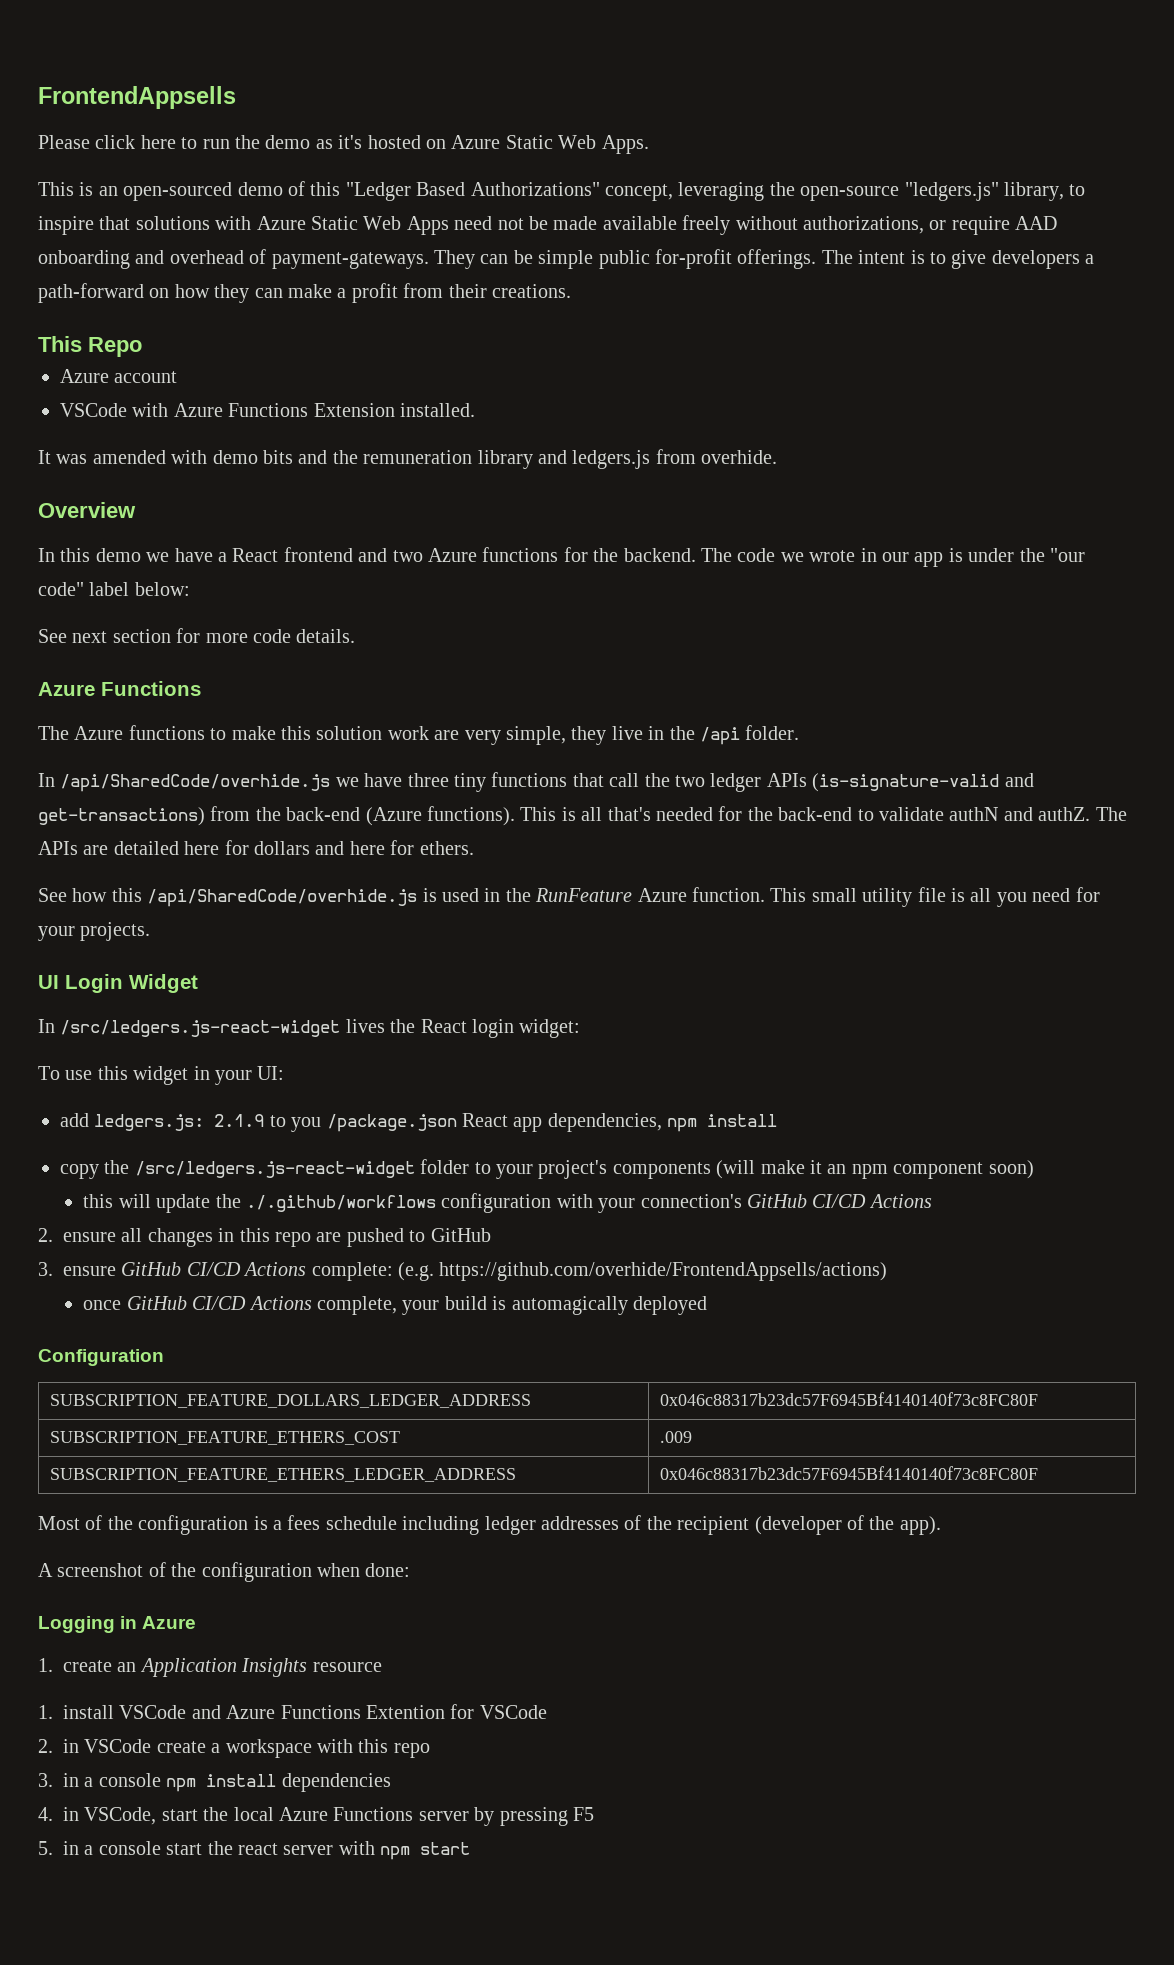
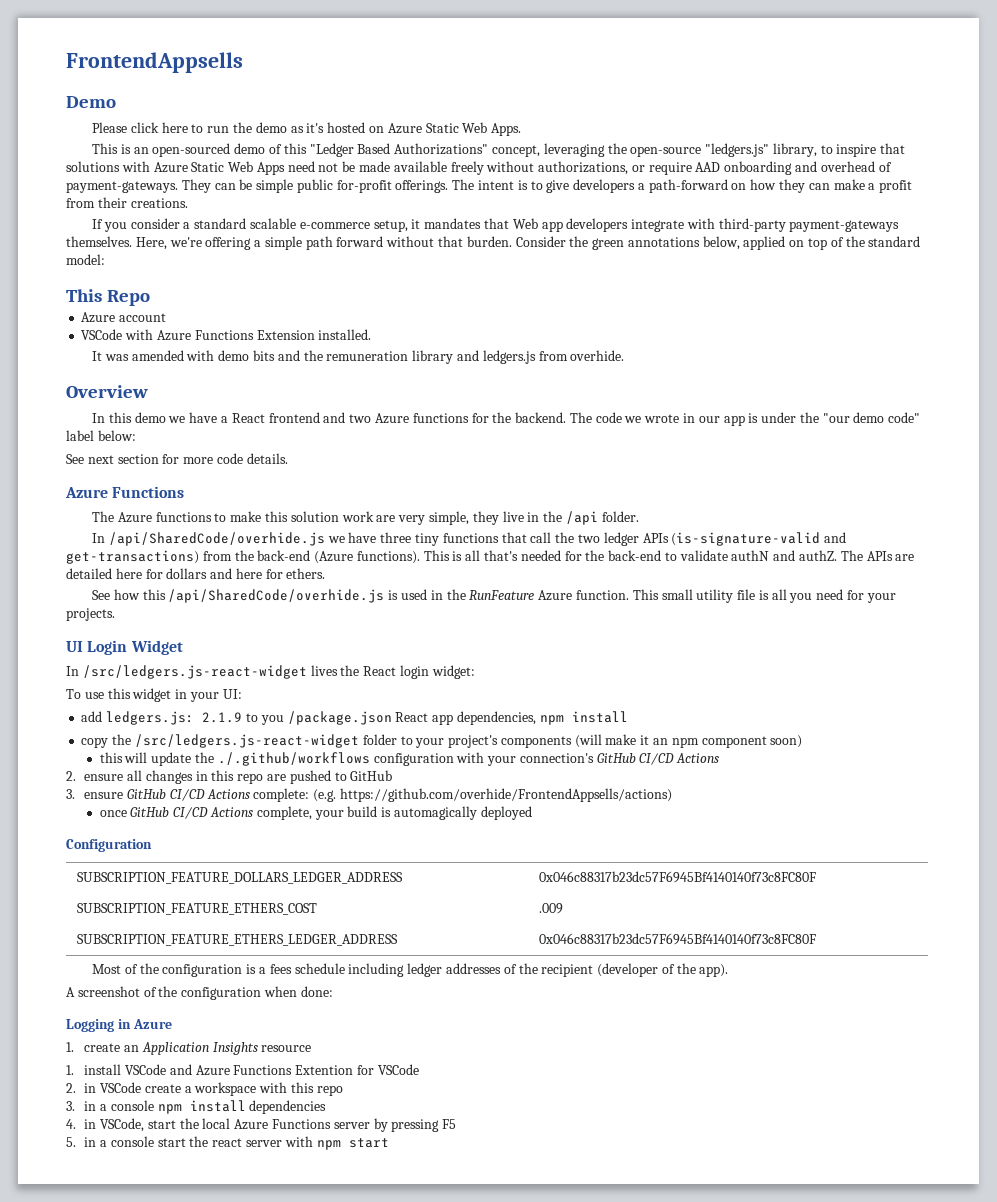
+ Demo
+ If you consider a standard scalable e-commerce setup, it mandates that Web app developers integrate with third-party payment-gateways themselves. Here, we're offering a simple path forward without that burden. Consider the green annotations below, applied on top of the standard model:
- The code we wrote in our app is under the "our code" label below:
+ The code we wrote in our app is under the "our demo code" label below:

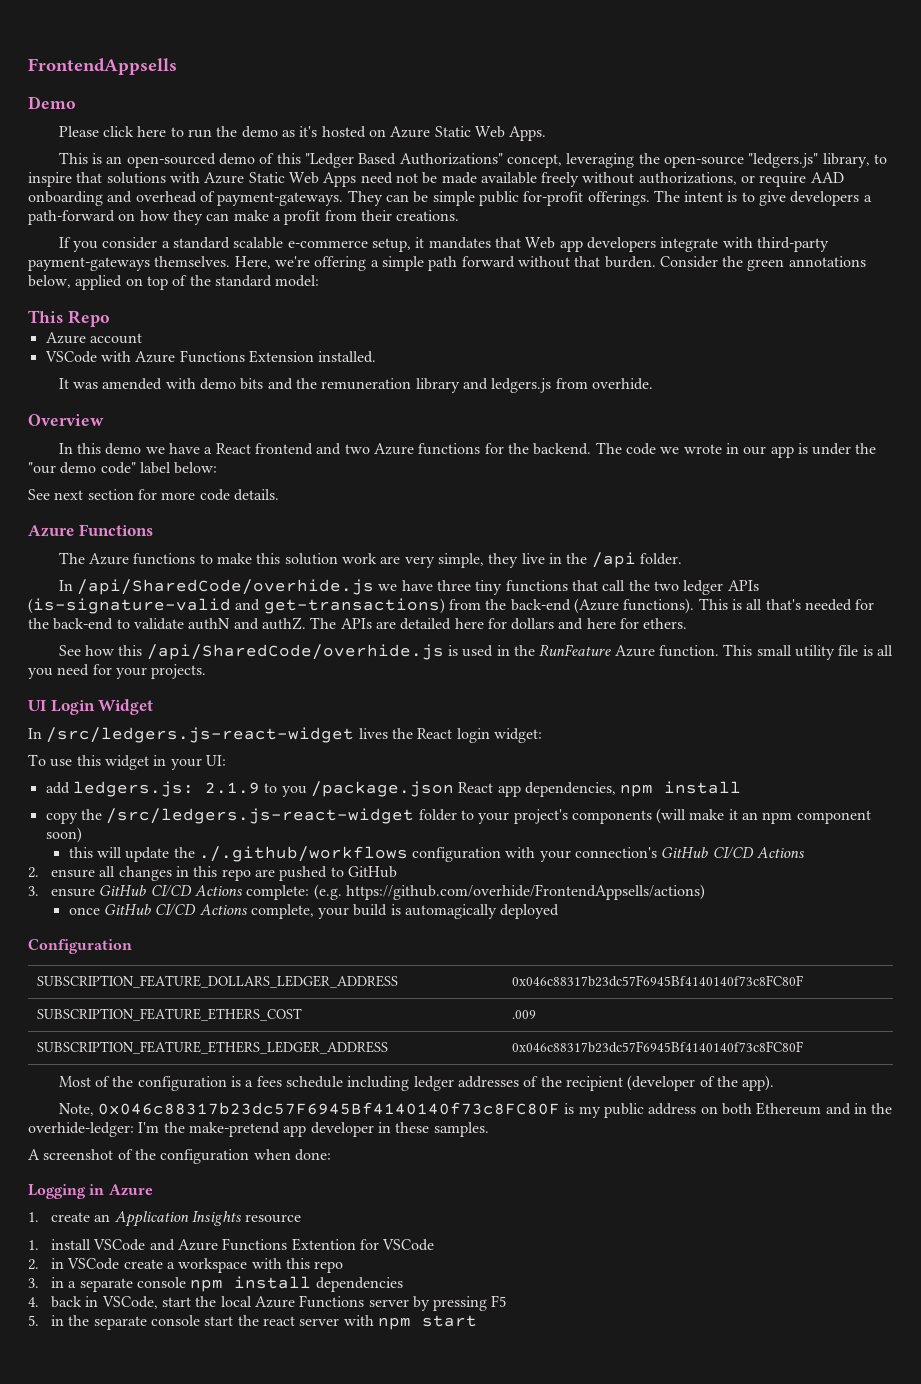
+ Note, 0x046c88317b23dc57F6945Bf4140140f73c8FC80F is my public address on both Ethereum and in the overhide-ledger: I'm the make-pretend app developer in these samples.
- 3. in a console npm install dependencies
+ 3. in a separate console npm install dependencies
- 4. in VSCode, start the local Azure Functions server by pressing F5
+ 4. back in VSCode, start the local Azure Functions server by pressing F5
- 5. in a console start the react server with npm start
+ 5. in the separate console start the react server with npm start

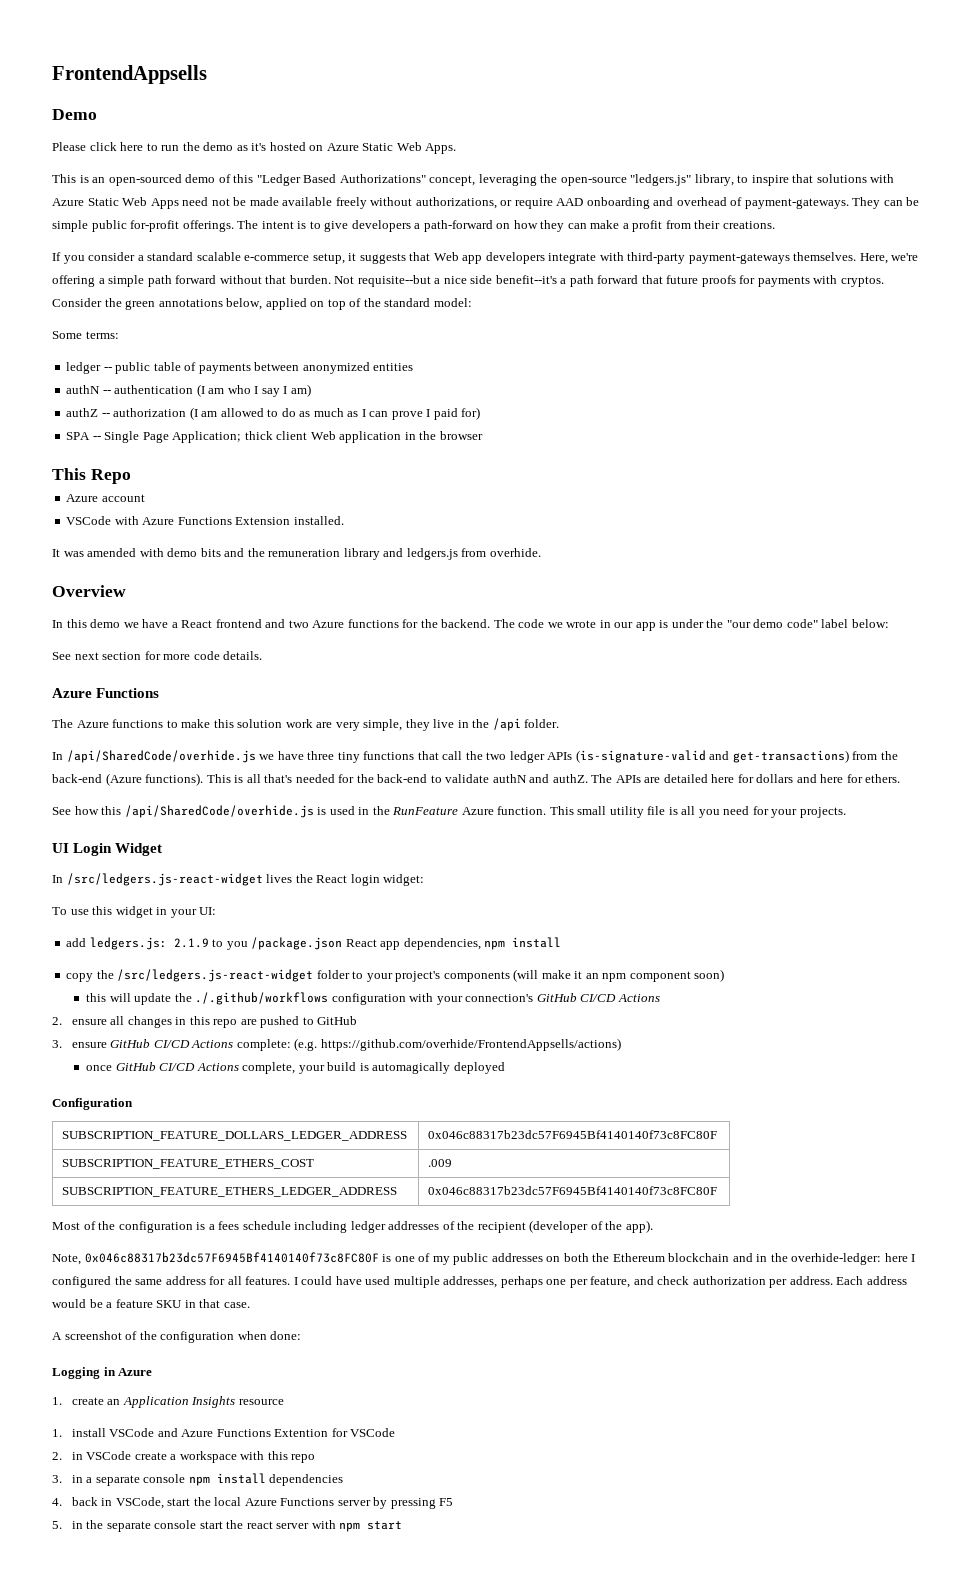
- If you consider a standard scalable e-commerce setup, it mandates that Web app developers integrate with third-party payment-gateways themselves.
+ If you consider a standard scalable e-commerce setup, it suggests that Web app developers integrate with third-party payment-gateways themselves.
+ Not requisite--but a nice side benefit--it's a path forward that future proofs for payments with cryptos.
+ Some terms:
+ ledger -- public table of payments between anonymized entities
+ authN -- authentication (I am who I say I am)
+ authZ -- authorization (I am allowed to do as much as I can prove I paid for)
+ SPA -- Single Page Application; thick client Web application in the browser
- Note, 0x046c88317b23dc57F6945Bf4140140f73c8FC80F is my public address on both Ethereum and in the overhide-ledger: I'm the make-pretend app developer in these samples.
+ Note, 0x046c88317b23dc57F6945Bf4140140f73c8FC80F is one of my public addresses on both the Ethereum blockchain and in the overhide-ledger: here I configured the same address for all features. I could have used multiple addresses, perhaps one per feature, and check authorization per address. Each address would be a feature SKU in that case.

